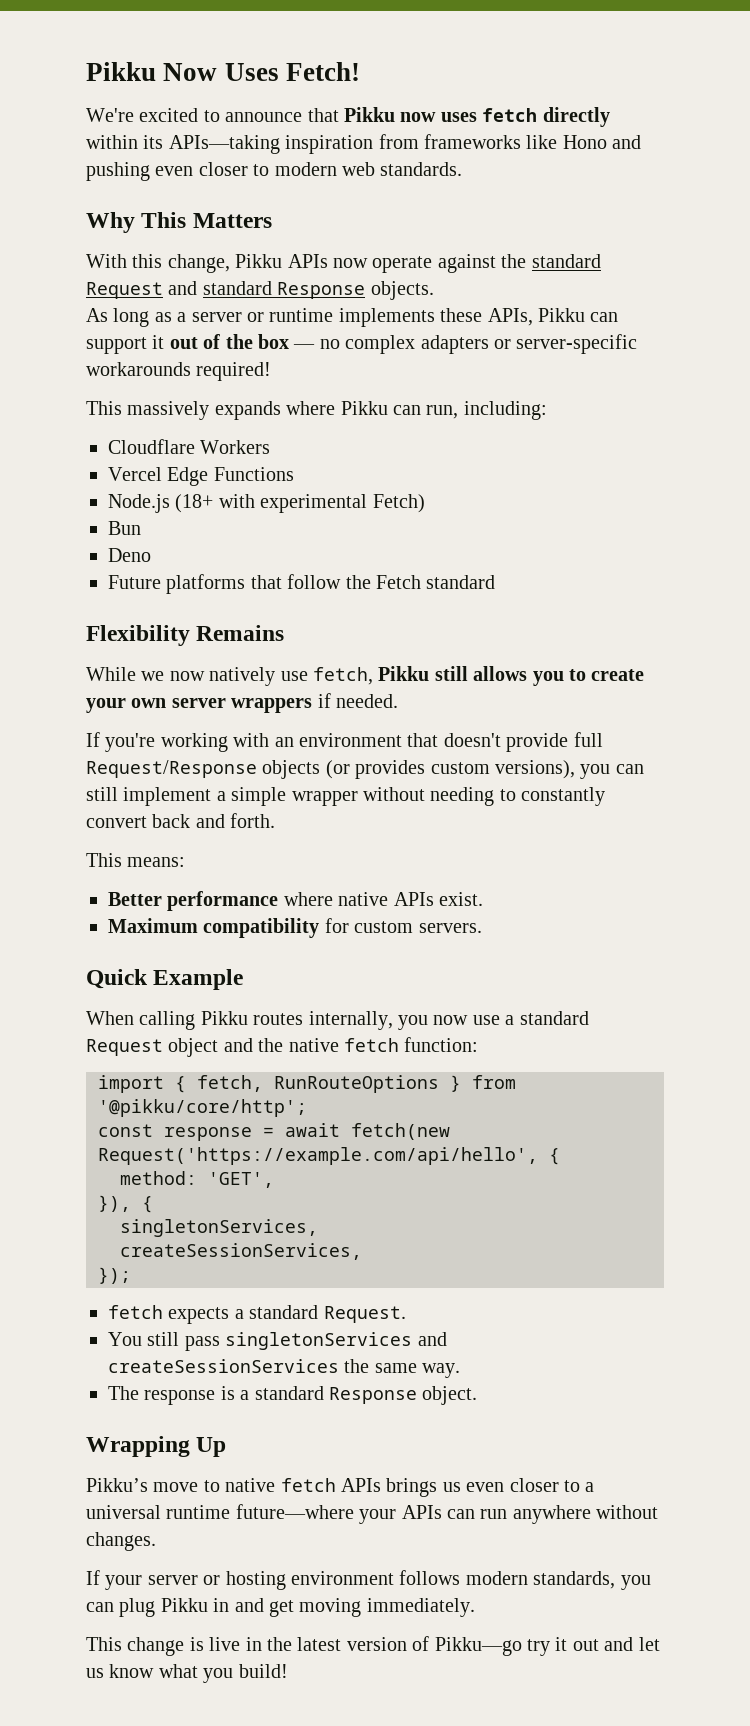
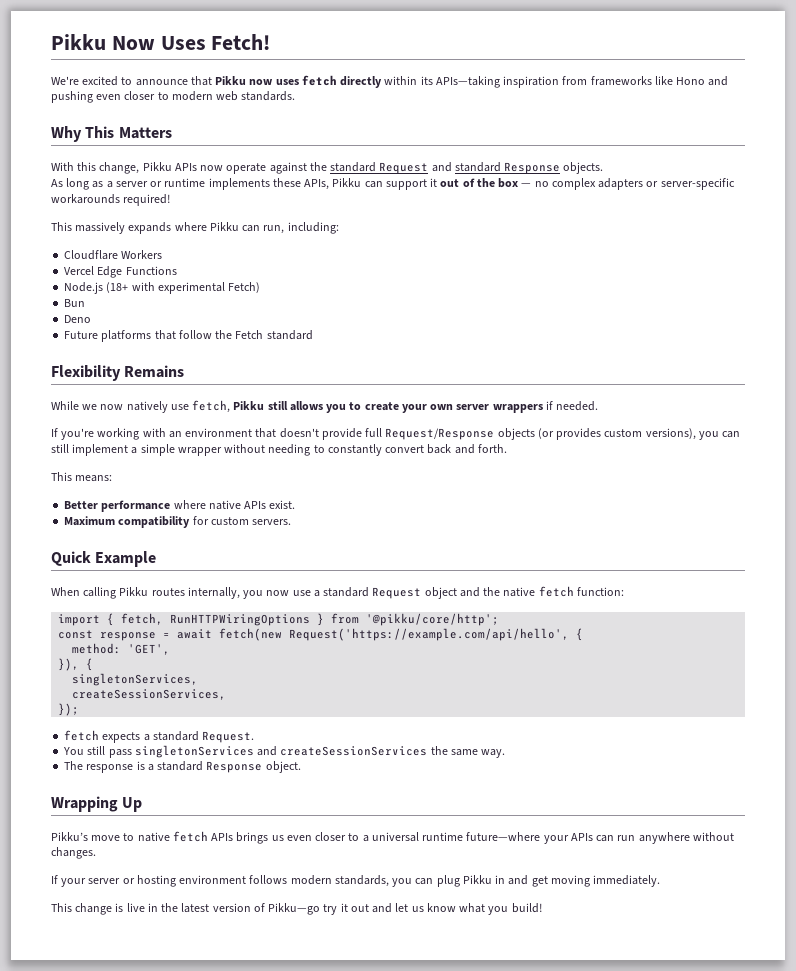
- import { fetch, RunRouteOptions } from '@pikku/core/http';
+ import { fetch, RunHTTPWiringOptions } from '@pikku/core/http';

